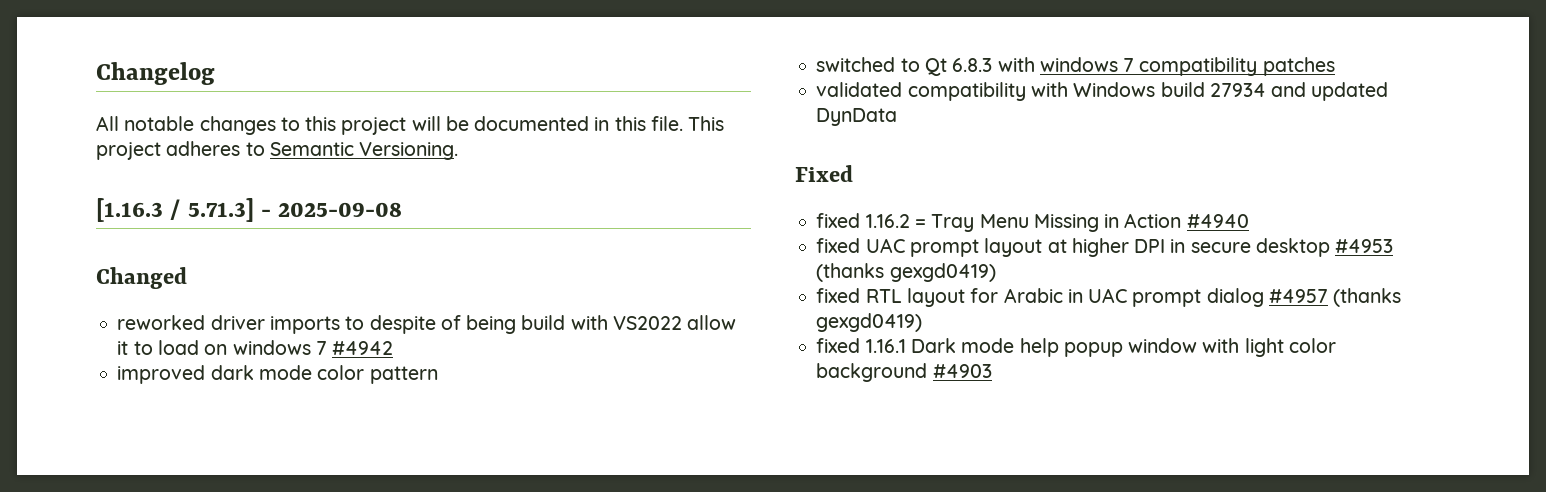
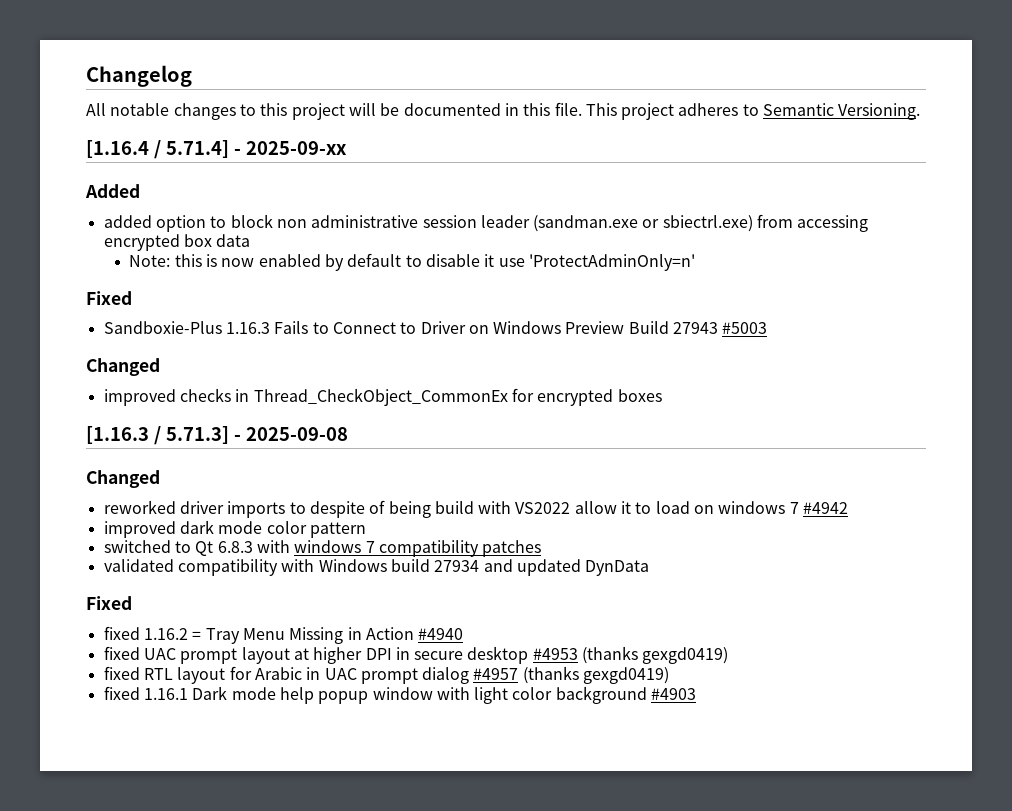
+ [1.16.4 / 5.71.4] - 2025-09-xx
+ Added
+ added option to block non administrative session leader (sandman.exe or sbiectrl.exe) from accessing encrypted box data
+ Note: this is now enabled by default to disable it use 'ProtectAdminOnly=n'
+ Fixed
+ Sandboxie-Plus 1.16.3 Fails to Connect to Driver on Windows Preview Build 27943 #5003
+ Changed
+ improved checks in Thread_CheckObject_CommonEx for encrypted boxes

